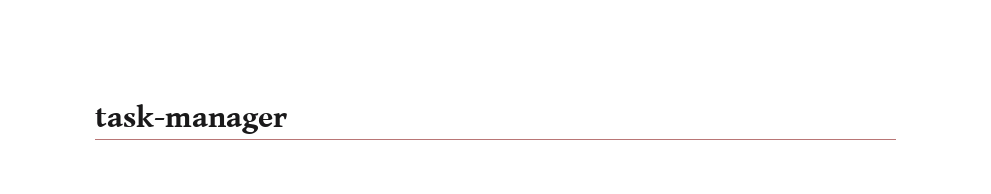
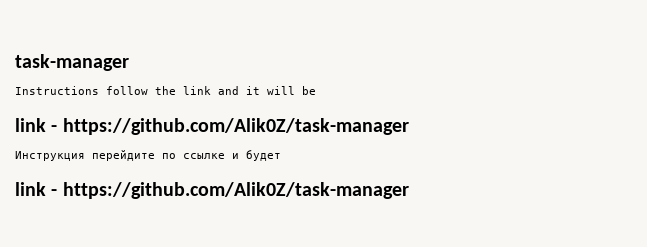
+ Instructions follow the link and it will be
+ link - https://github.com/Alik0Z/task-manager
+ Инструкция перейдите по ссылке и будет
+ link - https://github.com/Alik0Z/task-manager

